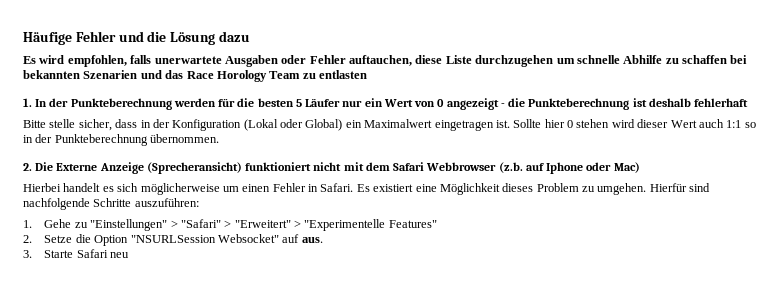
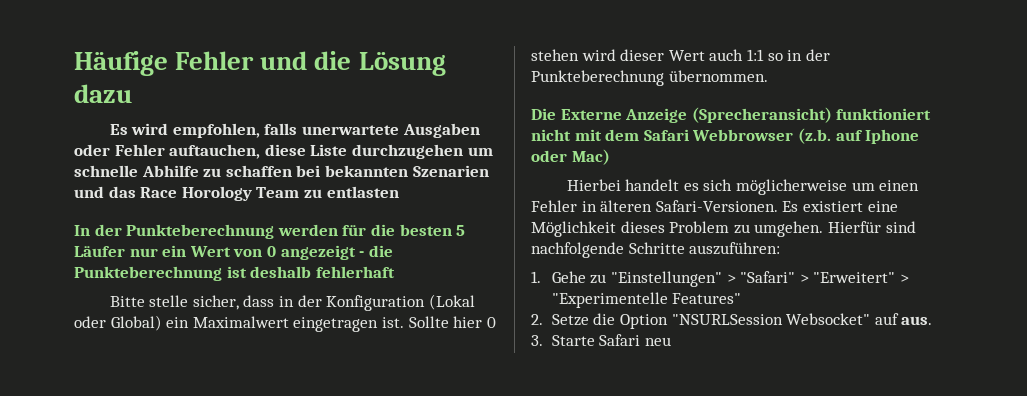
- 1. In der Punkteberechnung werden für die besten 5 Läufer nur ein Wert von 0 angezeigt - die Punkteberechnung ist deshalb fehlerhaft
+ In der Punkteberechnung werden für die besten 5 Läufer nur ein Wert von 0 angezeigt - die Punkteberechnung ist deshalb fehlerhaft
- 2. Die Externe Anzeige (Sprecheransicht) funktioniert nicht mit dem Safari Webbrowser (z.b. auf Iphone oder Mac)
+ Die Externe Anzeige (Sprecheransicht) funktioniert nicht mit dem Safari Webbrowser (z.b. auf Iphone oder Mac)
- Hierbei handelt es sich möglicherweise um einen Fehler in Safari.
+ Hierbei handelt es sich möglicherweise um einen Fehler in älteren Safari-Versionen.

